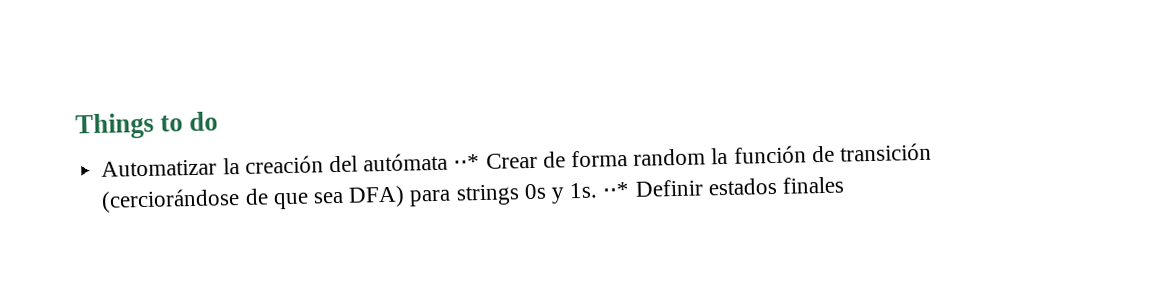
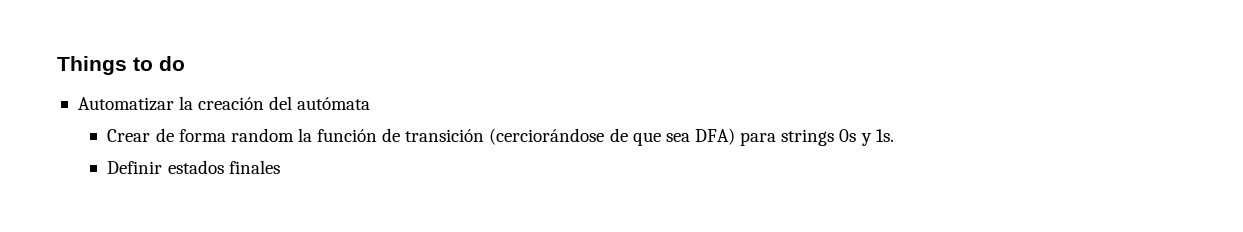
- Automatizar la creación del autómata ⋅⋅* Crear de forma random la función de transición (cerciorándose de que sea DFA) para strings 0s y 1s. ⋅⋅* Definir estados finales
+ Automatizar la creación del autómata
+ Crear de forma random la función de transición (cerciorándose de que sea DFA) para strings 0s y 1s.
+ Definir estados finales

